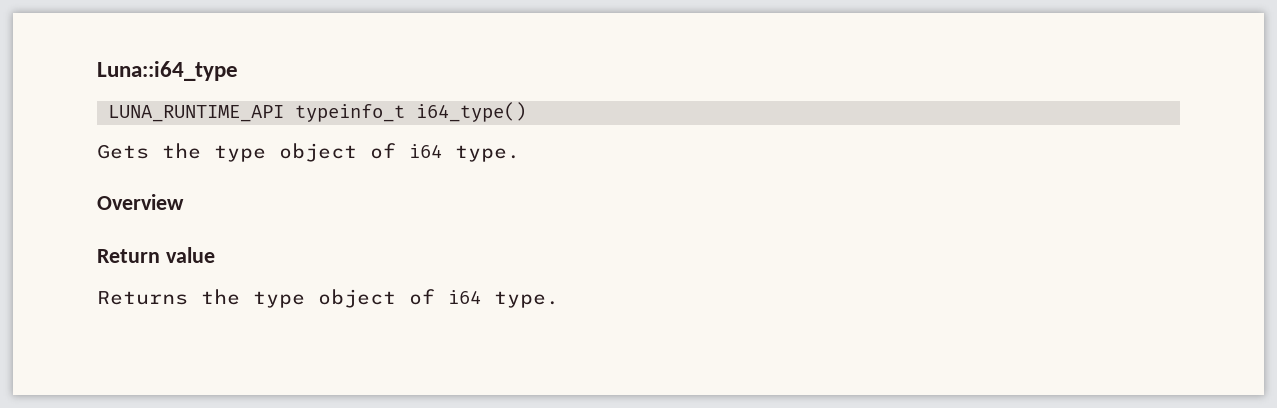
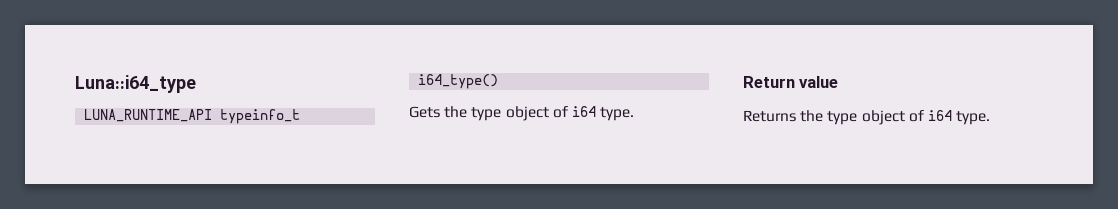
- Overview

